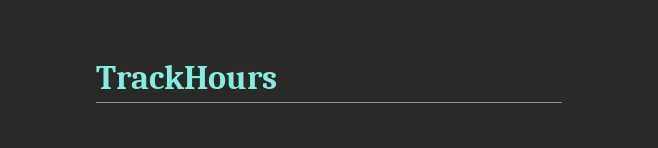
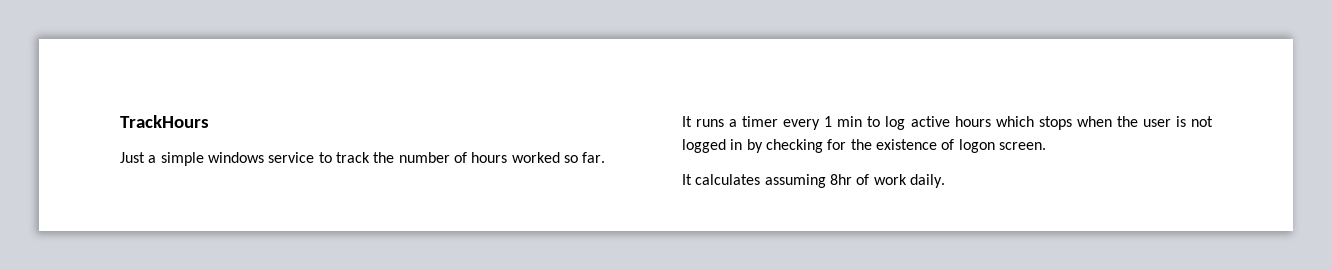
+ Just a simple windows service to track the number of hours worked so far.
+ It runs a timer every 1 min to log active hours which stops when the user is not logged in by checking for the existence of logon screen.
+ It calculates assuming 8hr of work daily.

